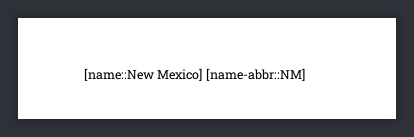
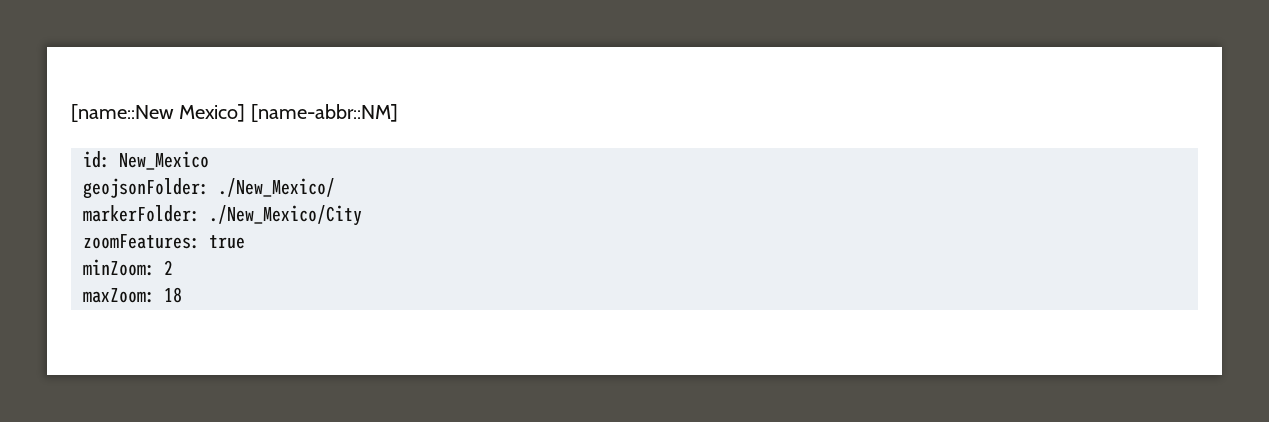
+ id: New_Mexico
+ geojsonFolder: ./New_Mexico/
+ markerFolder: ./New_Mexico/City
+ zoomFeatures: true
+ minZoom: 2
+ maxZoom: 18

